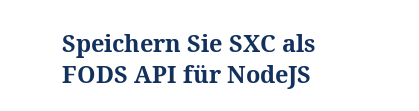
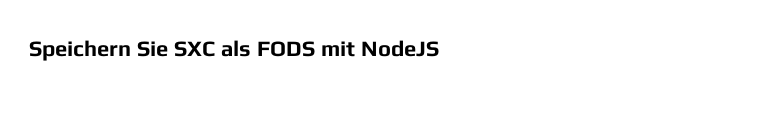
- Speichern Sie SXC als FODS API für NodeJS
+ Speichern Sie SXC als FODS mit NodeJS

